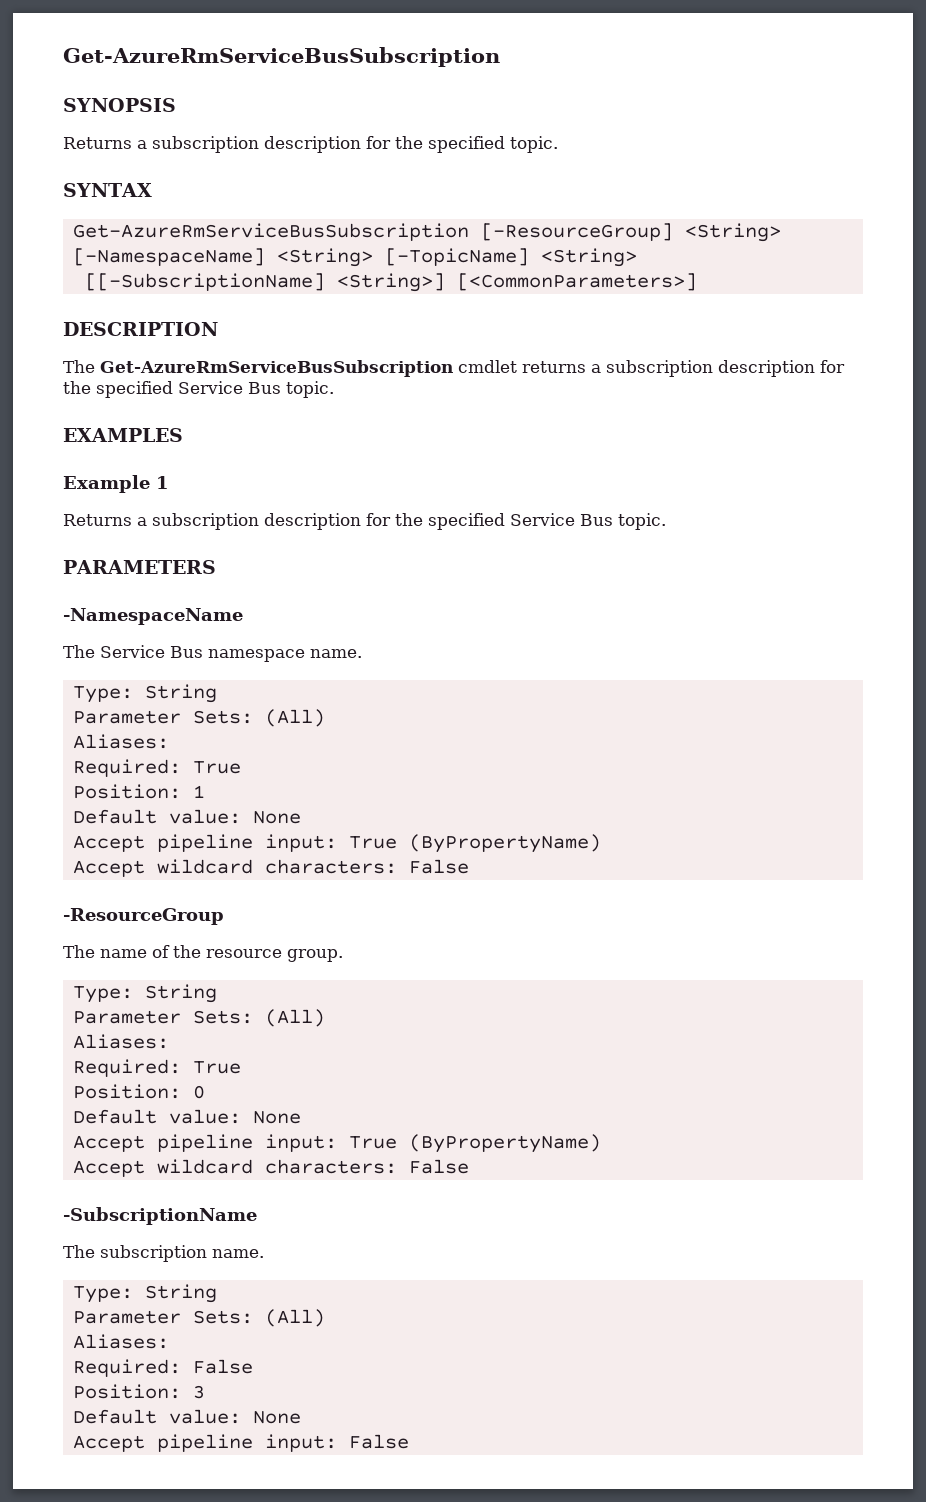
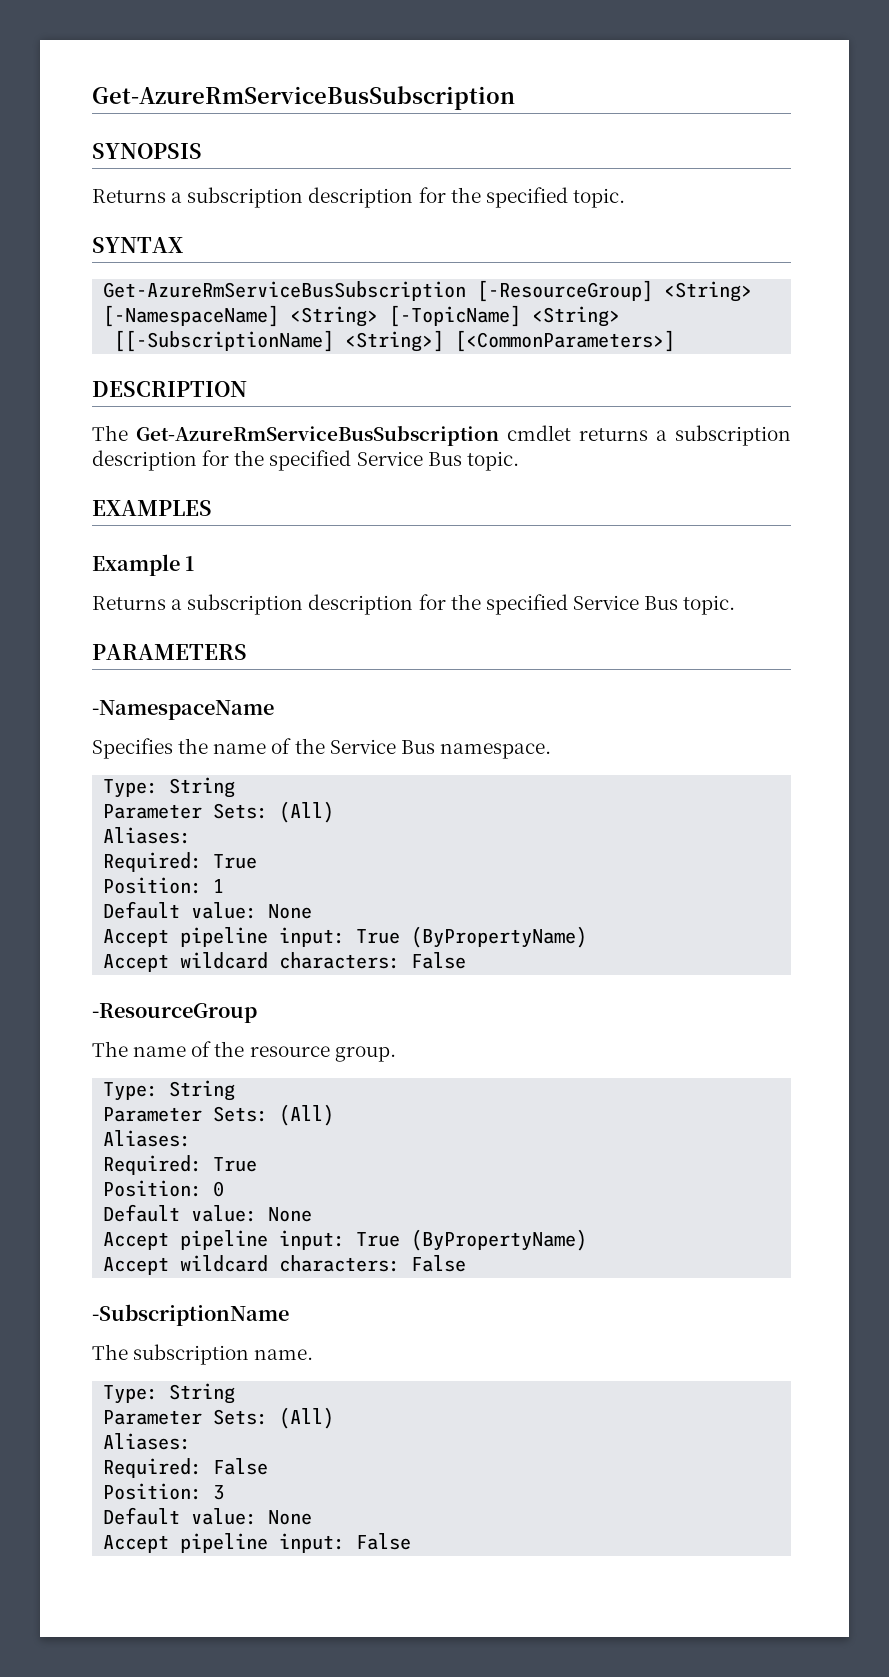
- The Service Bus namespace name.
+ Specifies the name of the Service Bus namespace.

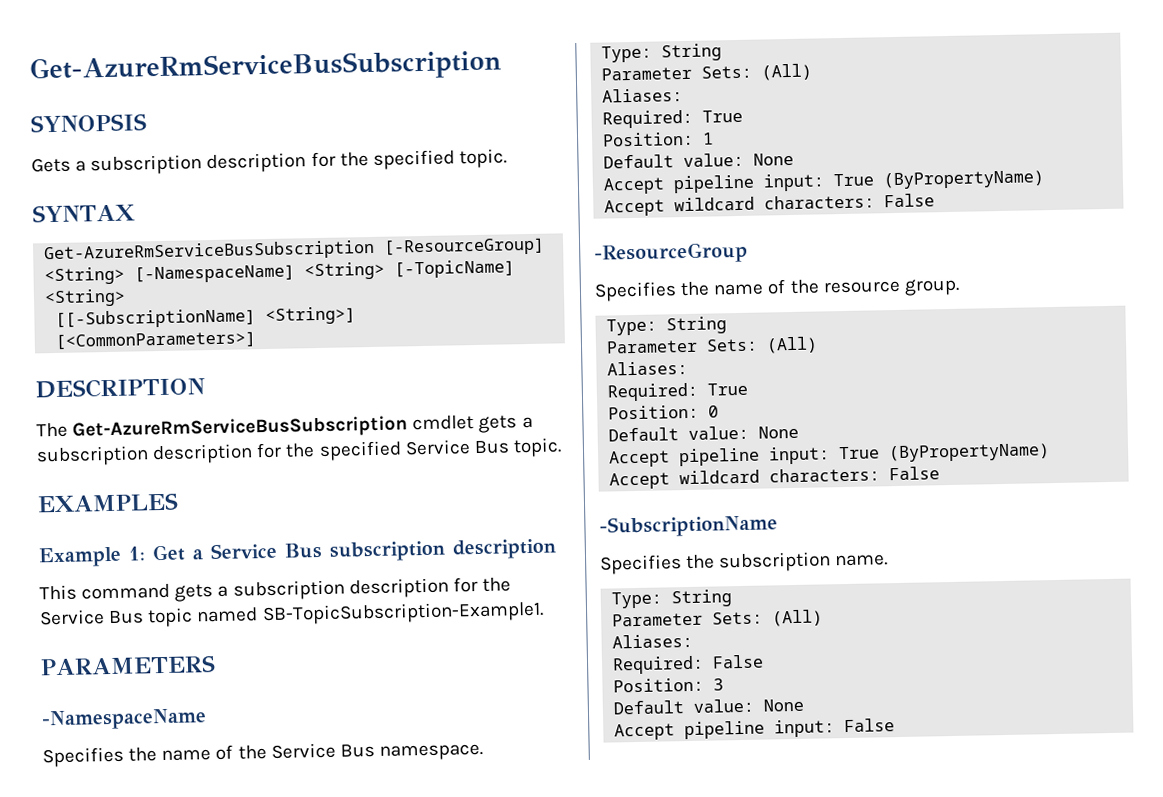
- Returns a subscription description for the specified topic.
+ Gets a subscription description for the specified topic.
- The Get-AzureRmServiceBusSubscription cmdlet returns a subscription description for the specified Service Bus topic.
+ The Get-AzureRmServiceBusSubscription cmdlet gets a subscription description for the specified Service Bus topic.
- Example 1
- Returns a subscription description for the specified Service Bus topic.
+ Example 1: Get a Service Bus subscription description
+ This command gets a subscription description for the Service Bus topic named SB-TopicSubscription-Example1.
- The name of the resource group.
+ Specifies the name of the resource group.
- The subscription name.
+ Specifies the subscription name.

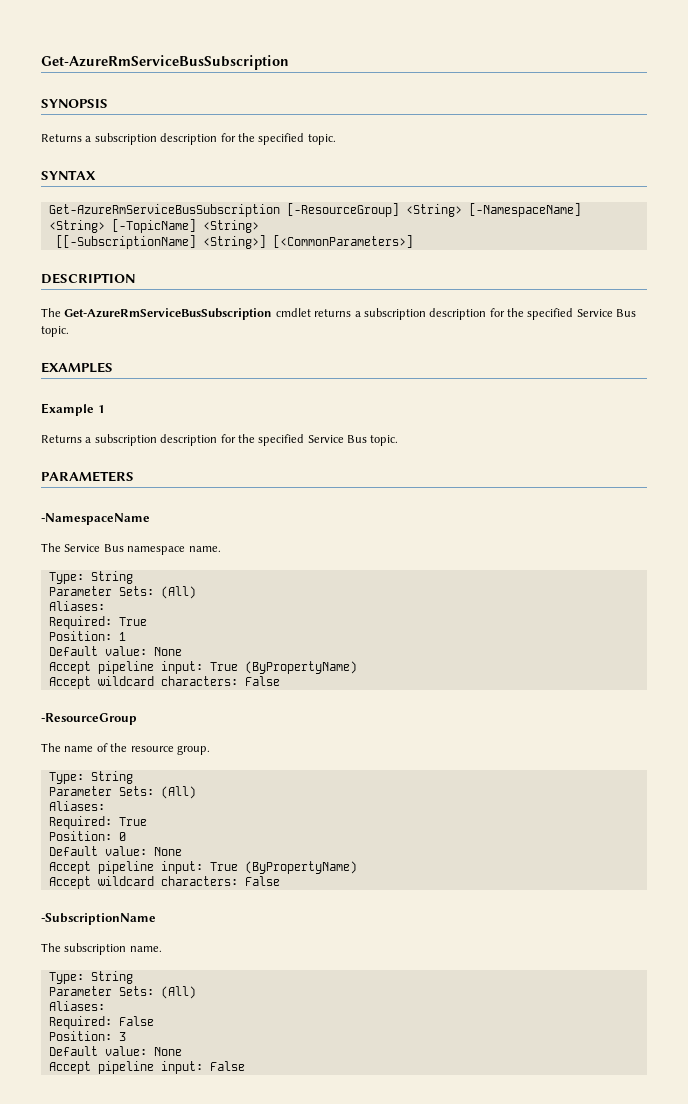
- Gets a subscription description for the specified topic.
+ Returns a subscription description for the specified topic.
- The Get-AzureRmServiceBusSubscription cmdlet gets a subscription description for the specified Service Bus topic.
+ The Get-AzureRmServiceBusSubscription cmdlet returns a subscription description for the specified Service Bus topic.
- Example 1: Get a Service Bus subscription description
- This command gets a subscription description for the Service Bus topic named SB-TopicSubscription-Example1.
+ Example 1
+ Returns a subscription description for the specified Service Bus topic.
- Specifies the name of the Service Bus namespace.
+ The Service Bus namespace name.
- Specifies the name of the resource group.
+ The name of the resource group.
- Specifies the subscription name.
+ The subscription name.

